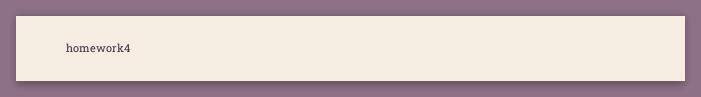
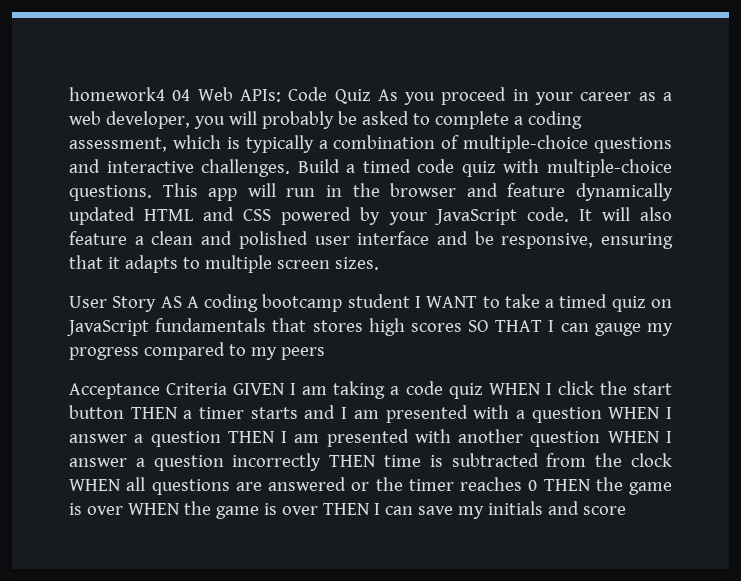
- homework4
+ homework4 04 Web APIs: Code Quiz As you proceed in your career as a web developer, you will probably be asked to complete a coding assessment, which is typically a combination of multiple-choice questions and interactive challenges. Build a timed code quiz with multiple-choice questions. This app will run in the browser and feature dynamically updated HTML and CSS powered by your JavaScript code. It will also feature a clean and polished user interface and be responsive, ensuring that it adapts to multiple screen sizes.
+ User Story AS A coding bootcamp student I WANT to take a timed quiz on JavaScript fundamentals that stores high scores SO THAT I can gauge my progress compared to my peers
+ Acceptance Criteria GIVEN I am taking a code quiz WHEN I click the start button THEN a timer starts and I am presented with a question WHEN I answer a question THEN I am presented with another question WHEN I answer a question incorrectly THEN time is subtracted from the clock WHEN all questions are answered or the timer reaches 0 THEN the game is over WHEN the game is over THEN I can save my initials and score

